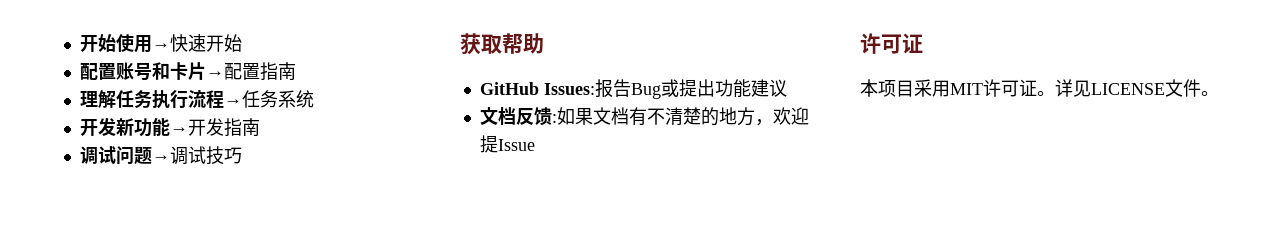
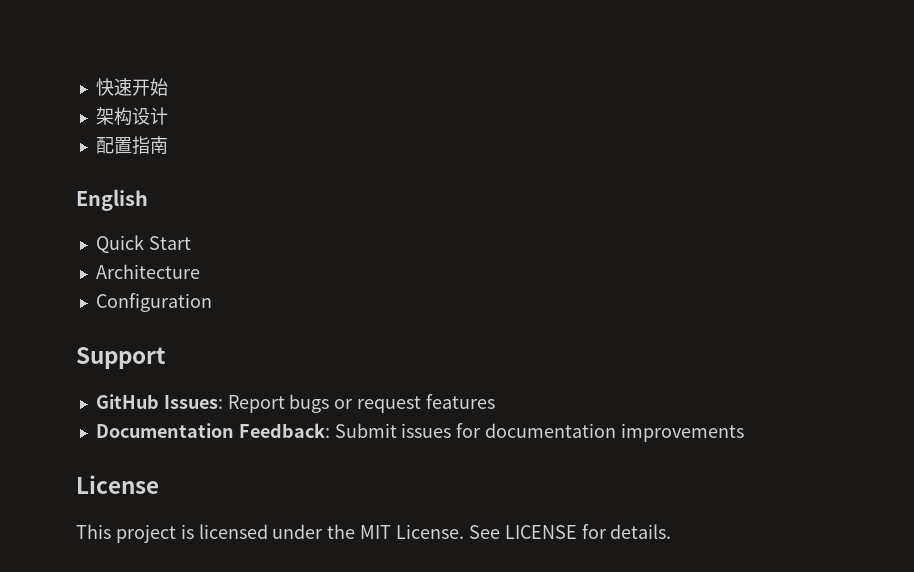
- 开始使用→快速开始
+ 快速开始
- 配置账号和卡片→配置指南
- 理解任务执行流程→任务系统
- 开发新功能→开发指南
- 调试问题→调试技巧
- 获取帮助
- GitHub Issues:报告Bug或提出功能建议
- 文档反馈:如果文档有不清楚的地方，欢迎提Issue
- 许可证
- 本项目采用MIT许可证。详见LICENSE文件。
+ 架构设计
+ 配置指南
+ English
+ Quick Start
+ Architecture
+ Configuration
+ Support
+ GitHub Issues: Report bugs or request features
+ Documentation Feedback: Submit issues for documentation improvements
+ License
+ This project is licensed under the MIT License. See LICENSE for details.

